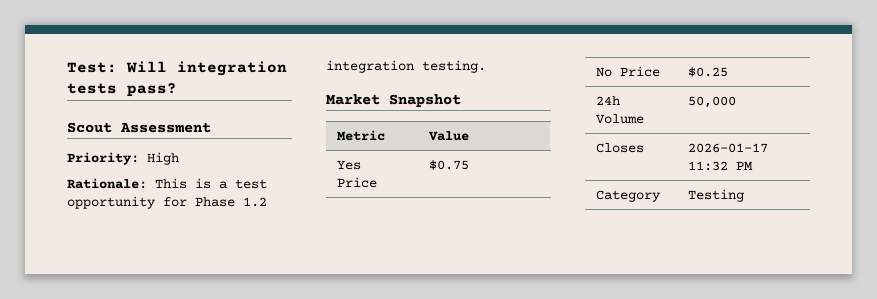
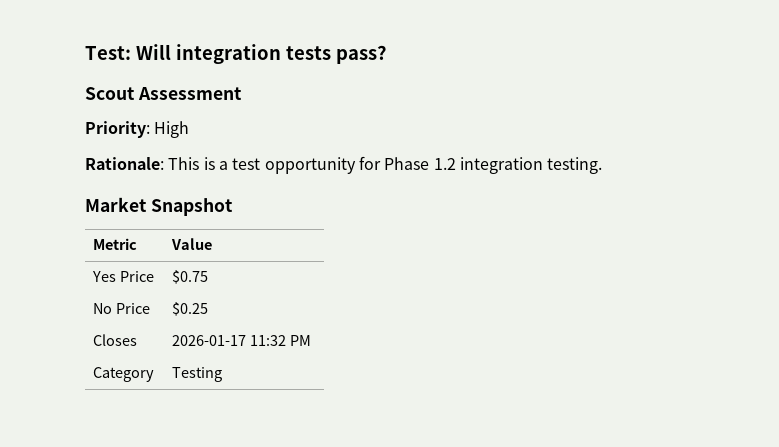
- 24h Volume | 50,000

